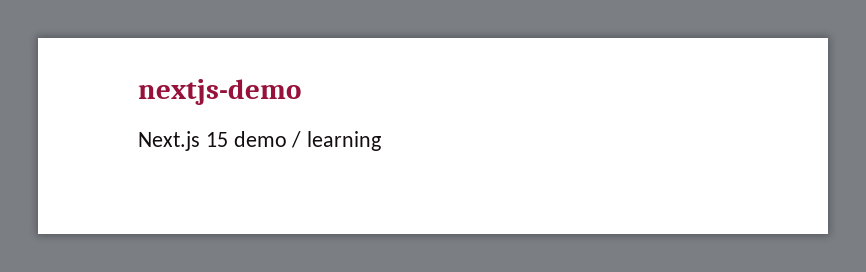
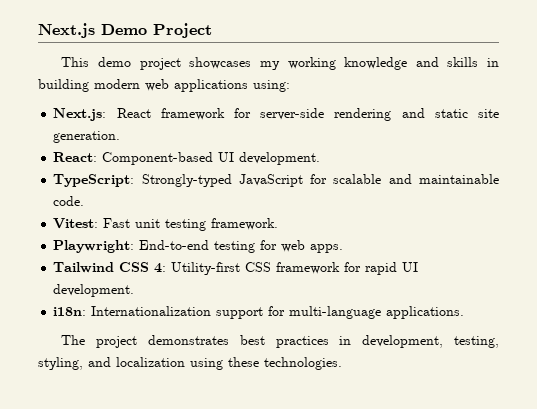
- nextjs-demo
- Next.js 15 demo / learning
+ Next.js Demo Project
+ This demo project showcases my working knowledge and skills in building modern web applications using:
+ Next.js: React framework for server-side rendering and static site generation.
+ React: Component-based UI development.
+ TypeScript: Strongly-typed JavaScript for scalable and maintainable code.
+ Vitest: Fast unit testing framework.
+ Playwright: End-to-end testing for web apps.
+ Tailwind CSS 4: Utility-first CSS framework for rapid UI development.
+ i18n: Internationalization support for multi-language applications.
+ The project demonstrates best practices in development, testing, styling, and localization using these technologies.

